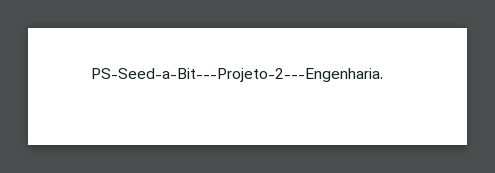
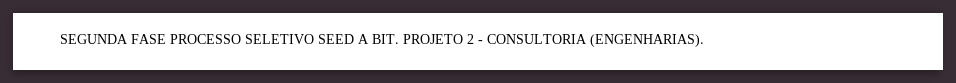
- PS-Seed-a-Bit---Projeto-2---Engenharia.
+ SEGUNDA FASE PROCESSO SELETIVO SEED A BIT. PROJETO 2 - CONSULTORIA (ENGENHARIAS).

